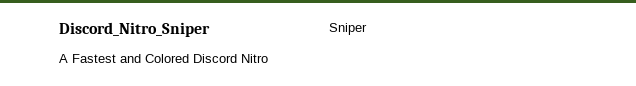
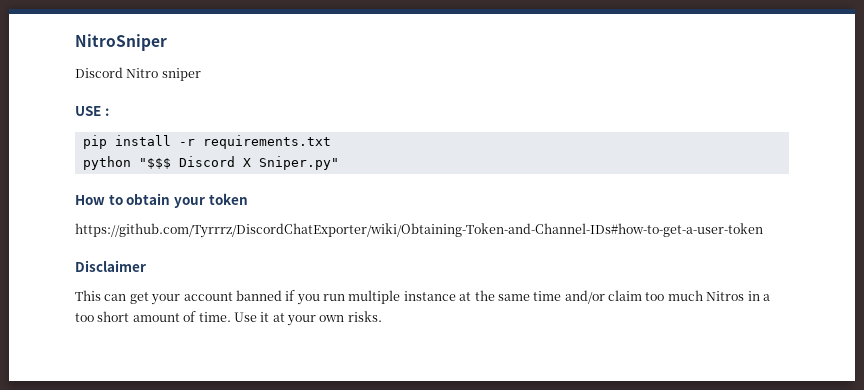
- Discord_Nitro_Sniper
- A Fastest and Colored Discord Nitro Sniper
+ NitroSniper
+ Discord Nitro sniper
+ USE :
+ pip install -r requirements.txt
+ python "$$$ Discord X Sniper.py"
+ How to obtain your token
+ https://github.com/Tyrrrz/DiscordChatExporter/wiki/Obtaining-Token-and-Channel-IDs#how-to-get-a-user-token
+ Disclaimer
+ This can get your account banned if you run multiple instance at the same time and/or claim too much Nitros in a too short amount of time. Use it at your own risks.

